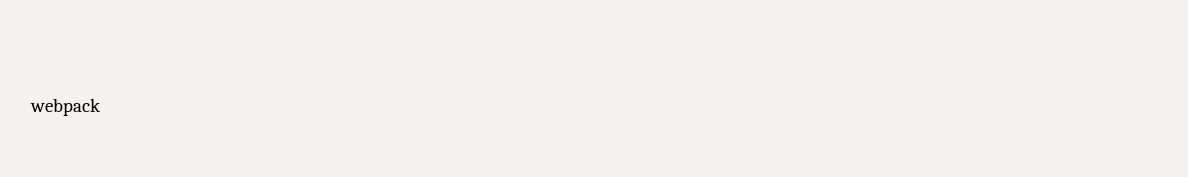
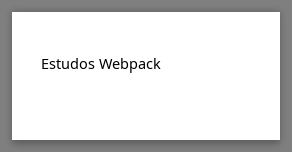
- webpack
+ Estudos Webpack

